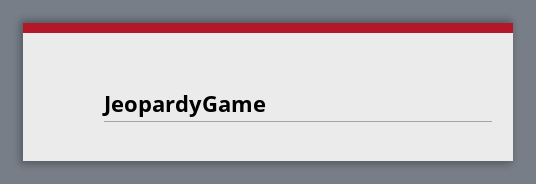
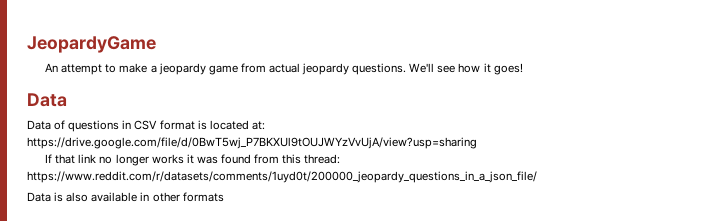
+ An attempt to make a jeopardy game from actual jeopardy questions. We'll see how it goes!
+ Data
+ Data of questions in CSV format is located at: https://drive.google.com/file/d/0BwT5wj_P7BKXUl9tOUJWYzVvUjA/view?usp=sharing
+ If that link no longer works it was found from this thread: https://www.reddit.com/r/datasets/comments/1uyd0t/200000_jeopardy_questions_in_a_json_file/
+ Data is also available in other formats

